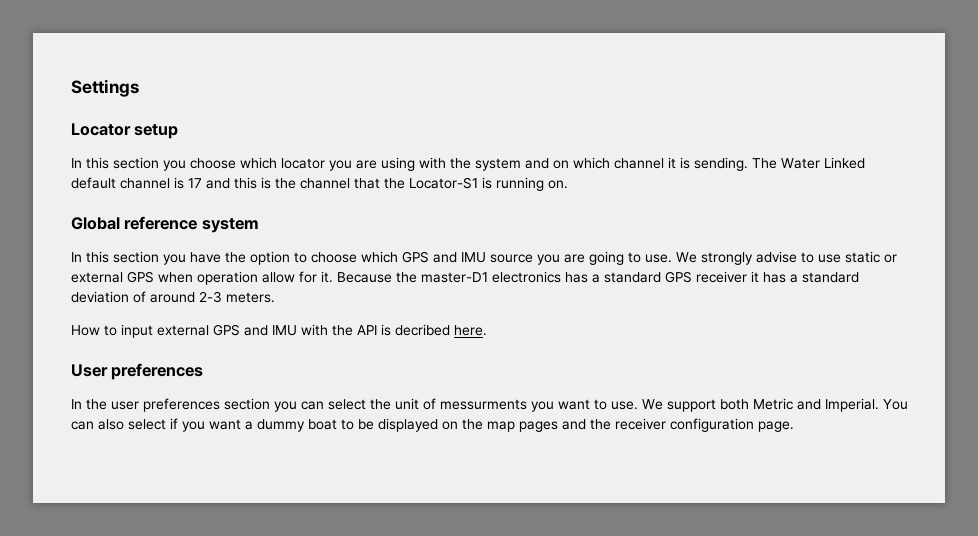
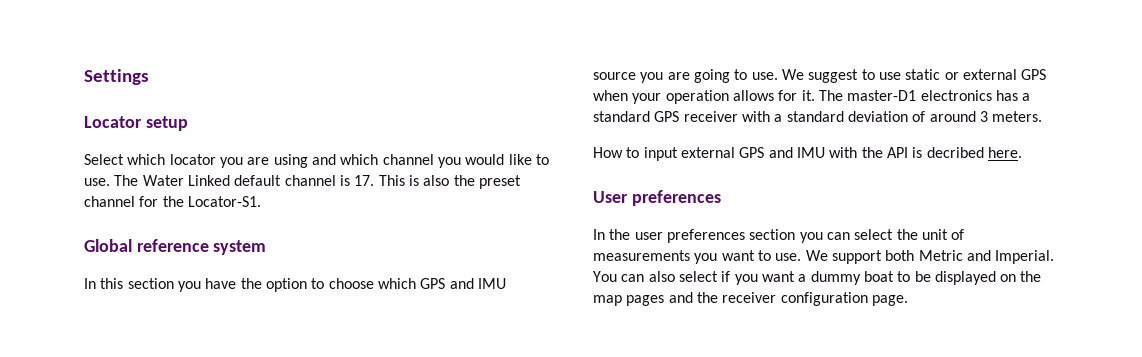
- In this section you choose which locator you are using with the system and on which channel it is sending.
+ Select which locator you are using and which channel you would like to use.
- The Water Linked default channel is 17 and this is the channel that the Locator-S1 is running on.
+ The Water Linked default channel is 17. This is also the preset channel for the Locator-S1.
- We strongly advise to use static or external GPS when operation allow for it. Because the master-D1 electronics has a standard GPS receiver it has a standard deviation of around 2-3 meters.
+ We suggest to use static or external GPS when your operation allows for it. The master-D1 electronics has a standard GPS receiver with a standard deviation of around 3 meters.
- In the user preferences section you can select the unit of messurments you want to use.
+ In the user preferences section you can select the unit of measurements you want to use.

